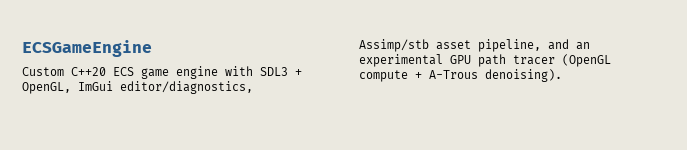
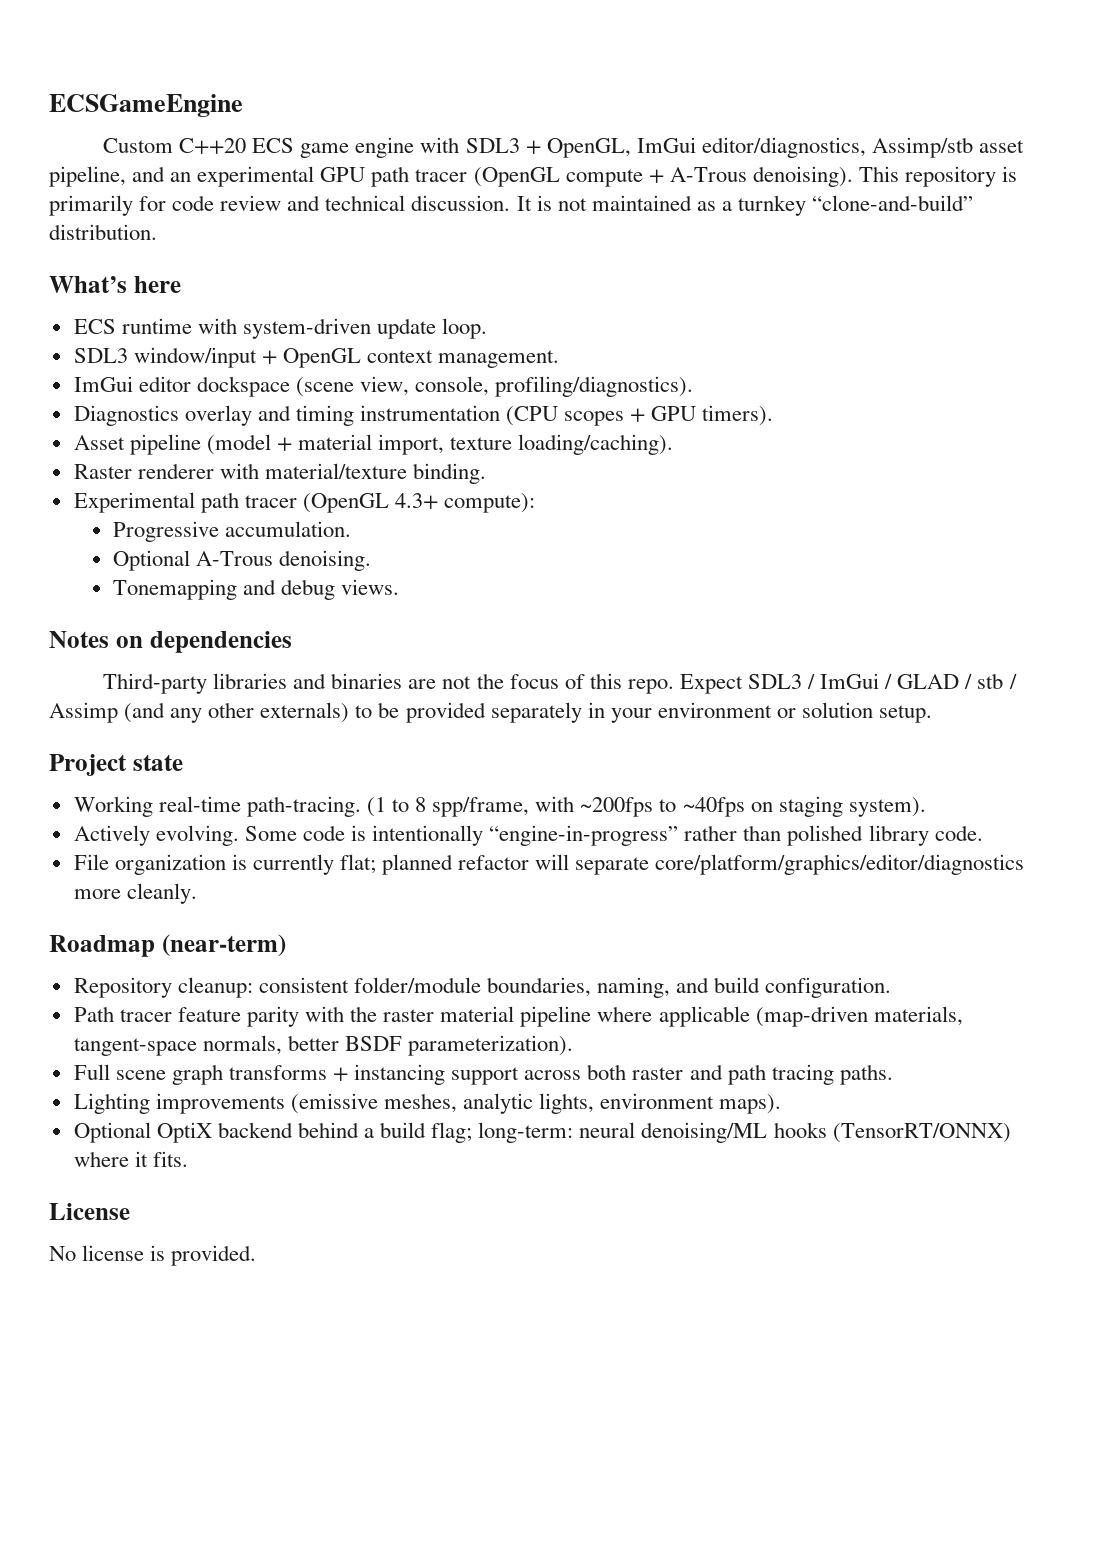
+ This repository is primarily for code review and technical discussion. It is not maintained as a turnkey “clone-and-build” distribution.
+ What’s here
+ ECS runtime with system-driven update loop.
+ SDL3 window/input + OpenGL context management.
+ ImGui editor dockspace (scene view, console, profiling/diagnostics).
+ Diagnostics overlay and timing instrumentation (CPU scopes + GPU timers).
+ Asset pipeline (model + material import, texture loading/caching).
+ Raster renderer with material/texture binding.
+ Experimental path tracer (OpenGL 4.3+ compute):
+ Progressive accumulation.
+ Optional A-Trous denoising.
+ Tonemapping and debug views.
+ Notes on dependencies
+ Third-party libraries and binaries are not the focus of this repo. Expect SDL3 / ImGui / GLAD / stb / Assimp (and any other externals) to be provided separately in your environment or solution setup.
+ Project state
+ Working real-time path-tracing. (1 to 8 spp/frame, with ~200fps to ~40fps on staging system).
+ Actively evolving. Some code is intentionally “engine-in-progress” rather than polished library code.
+ File organization is currently flat; planned refactor will separate core/platform/graphics/editor/diagnostics more cleanly.
+ Roadmap (near-term)
+ Repository cleanup: consistent folder/module boundaries, naming, and build configuration.
+ Path tracer feature parity with the raster material pipeline where applicable (map-driven materials, tangent-space normals, better BSDF parameterization).
+ Full scene graph transforms + instancing support across both raster and path tracing paths.
+ Lighting improvements (emissive meshes, analytic lights, environment maps).
+ Optional OptiX backend behind a build flag; long-term: neural denoising/ML hooks (TensorRT/ONNX) where it fits.
+ License
+ No license is provided.

